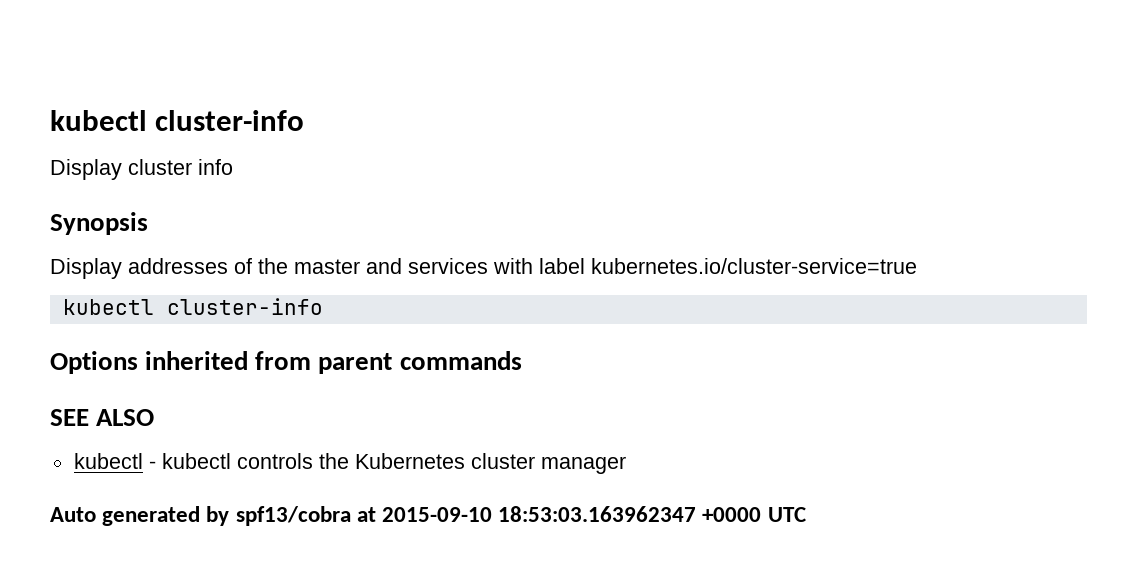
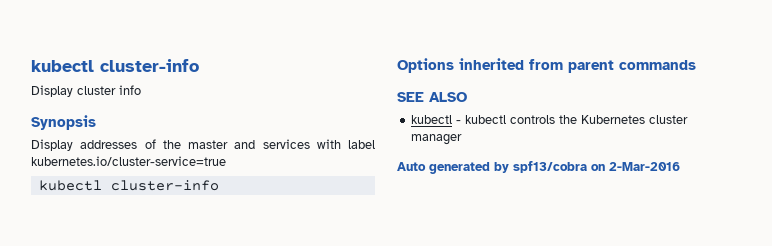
- Auto generated by spf13/cobra at 2015-09-10 18:53:03.163962347 +0000 UTC
+ Auto generated by spf13/cobra on 2-Mar-2016

